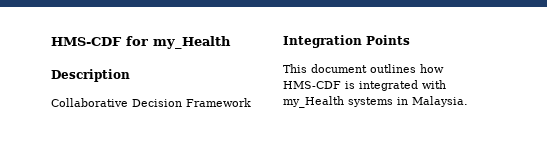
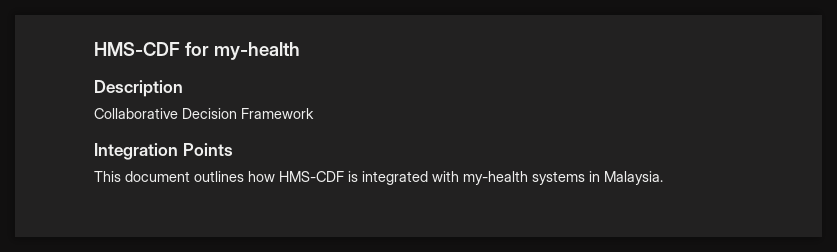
- HMS-CDF for my_Health
+ HMS-CDF for my-health
- This document outlines how HMS-CDF is integrated with my_Health systems in Malaysia.
+ This document outlines how HMS-CDF is integrated with my-health systems in Malaysia.

